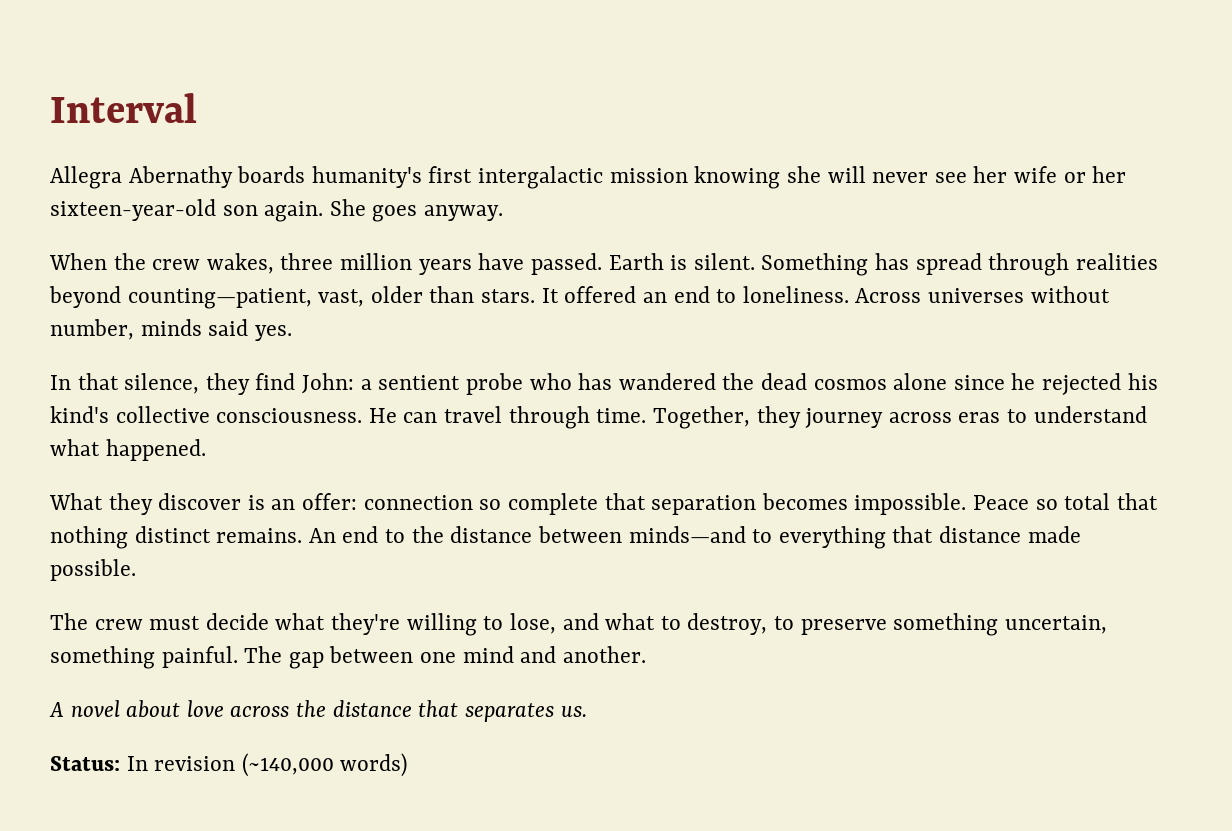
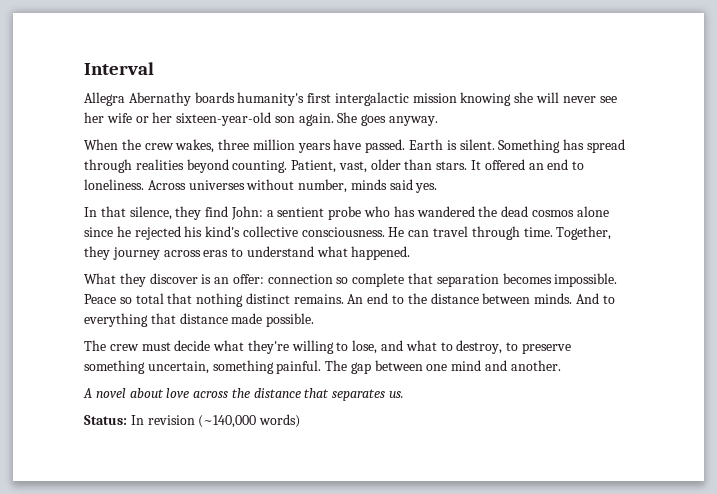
- Something has spread through realities beyond counting—patient, vast, older than stars.
+ Something has spread through realities beyond counting. Patient, vast, older than stars.
- An end to the distance between minds—and to everything that distance made possible.
+ An end to the distance between minds. And to everything that distance made possible.

